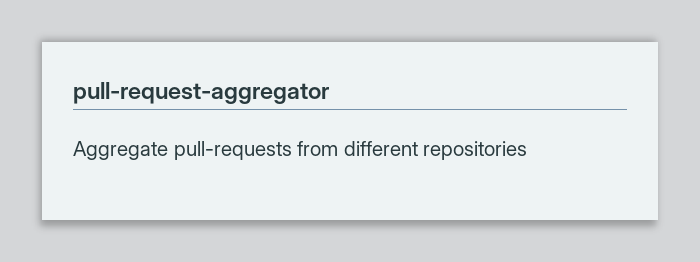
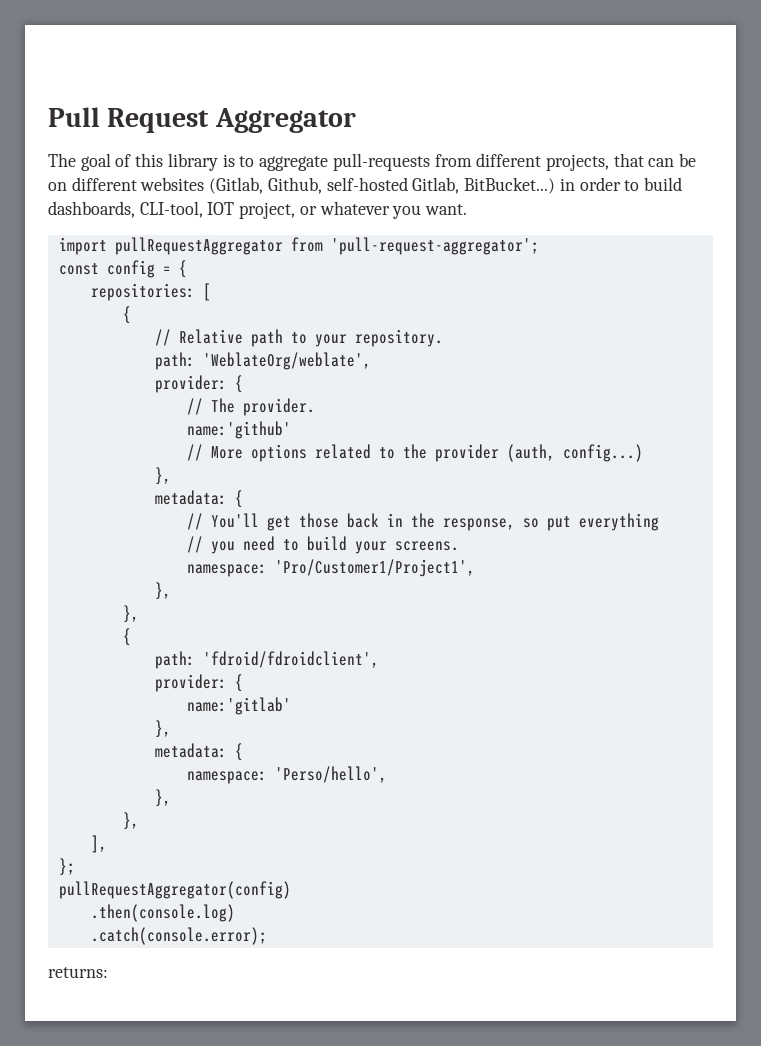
- pull-request-aggregator
- Aggregate pull-requests from different repositories
+ Pull Request Aggregator
+ The goal of this library is to aggregate pull-requests from different projects, that can be on different websites (Gitlab, Github, self-hosted Gitlab, BitBucket...) in order to build dashboards, CLI-tool, IOT project, or whatever you want.
+ import pullRequestAggregator from 'pull-request-aggregator';
+ const config = {
+ repositories: [
+ {
+ // Relative path to your repository.
+ path: 'WeblateOrg/weblate',
+ provider: {
+ // The provider.
+ name:'github'
+ // More options related to the provider (auth, config...)
+ },
+ metadata: {
+ // You'll get those back in the response, so put everything
+ // you need to build your screens.
+ namespace: 'Pro/Customer1/Project1',
+ },
+ },
+ {
+ path: 'fdroid/fdroidclient',
+ provider: {
+ name:'gitlab'
+ },
+ metadata: {
+ namespace: 'Perso/hello',
+ },
+ },
+ ],
+ };
+ pullRequestAggregator(config)
+ .then(console.log)
+ .catch(console.error);
+ returns:

